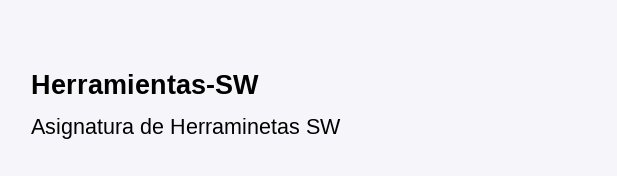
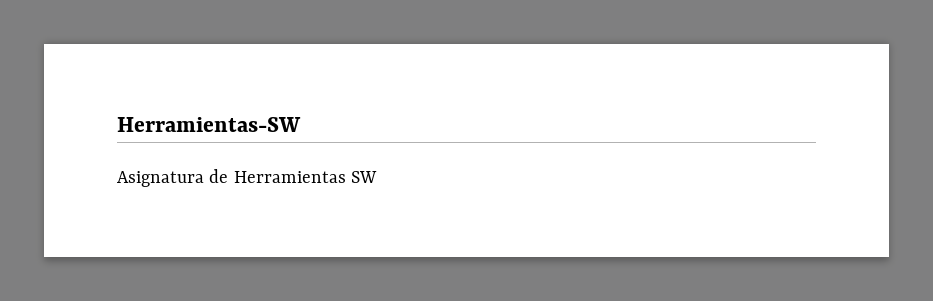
- Asignatura de Herraminetas SW
+ Asignatura de Herramientas SW

